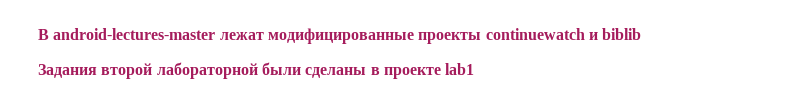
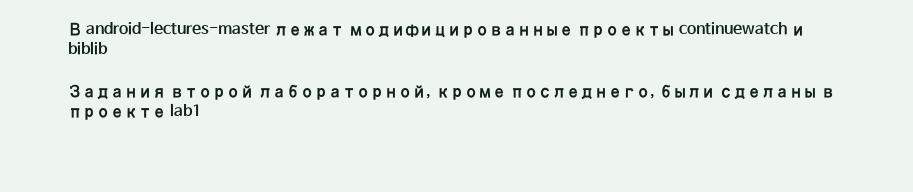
- Задания второй лабораторной были сделаны в проекте lab1
+ Задания второй лабораторной, кроме последнего, были сделаны в проекте lab1

